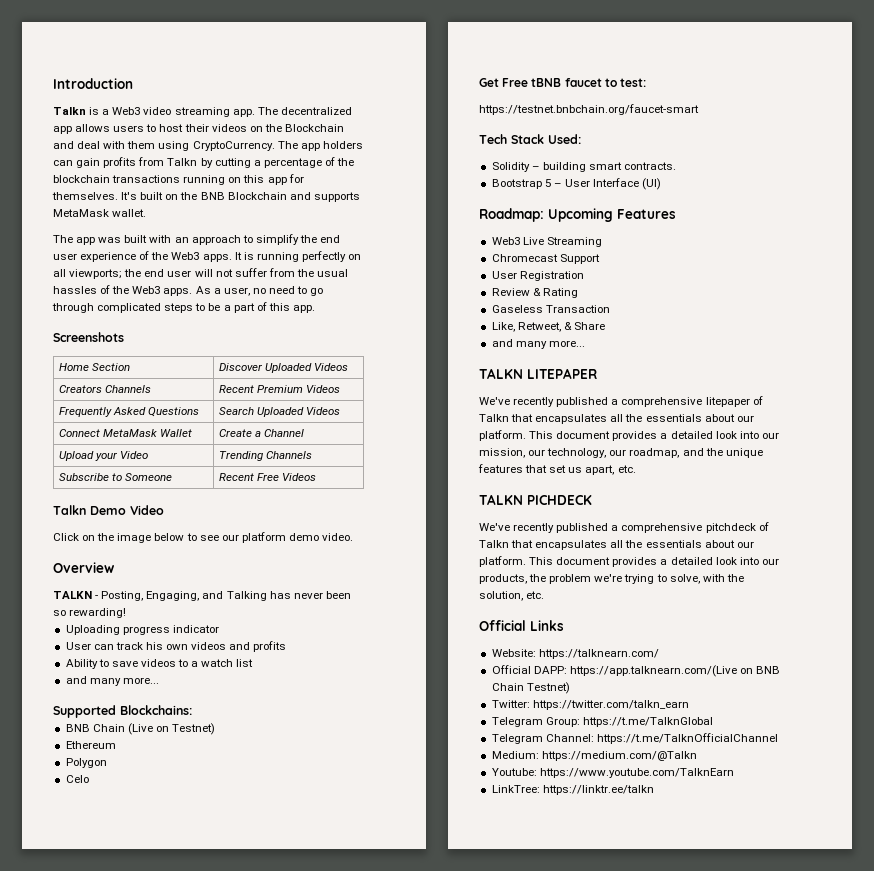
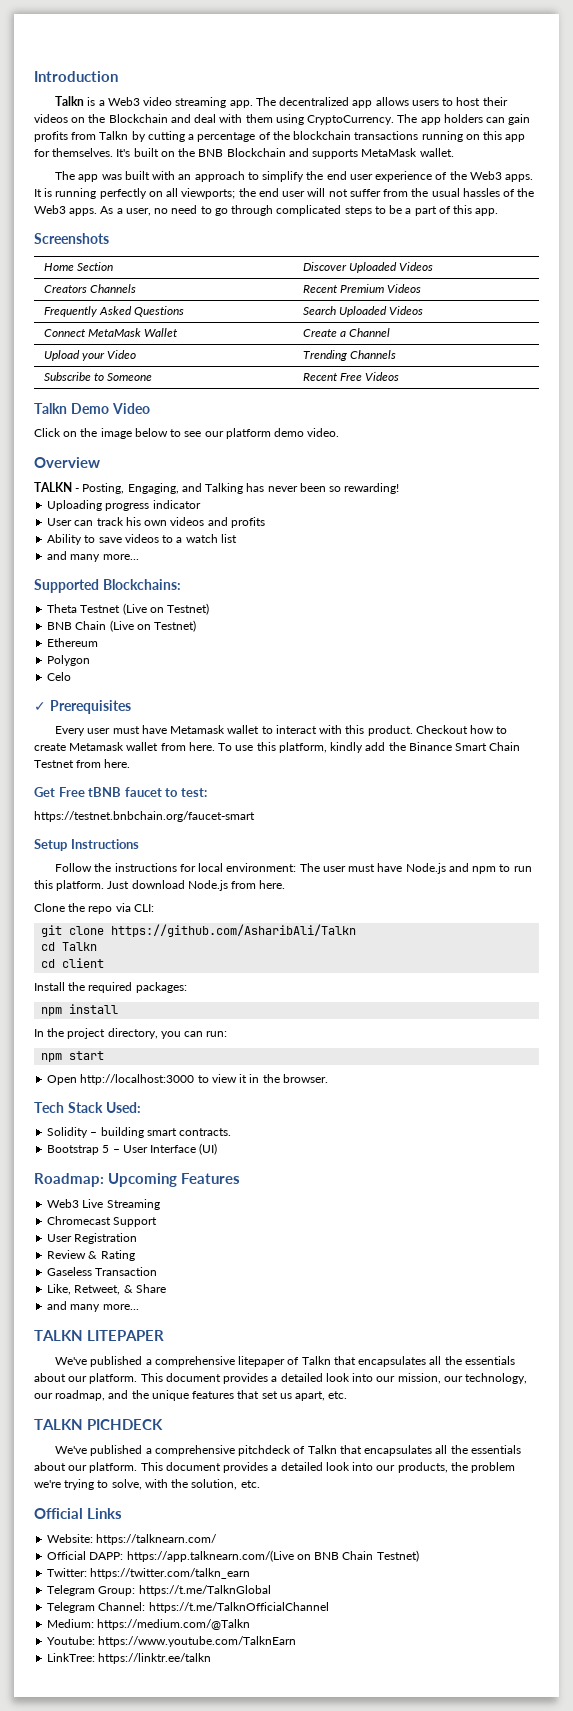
+ Theta Testnet (Live on Testnet)
+ ✓ Prerequisites
+ Every user must have Metamask wallet to interact with this product. Checkout how to create Metamask wallet from here. To use this platform, kindly add the Binance Smart Chain Testnet from here.
+ Setup Instructions
+ Follow the instructions for local environment: The user must have Node.js and npm to run this platform. Just download Node.js from here.
+ Clone the repo via CLI:
+ git clone https://github.com/AsharibAli/Talkn
+ cd Talkn
+ cd client
+ Install the required packages:
+ npm install
+ In the project directory, you can run:
+ npm start
+ Open http://localhost:3000 to view it in the browser.
- We've recently published a comprehensive litepaper of Talkn that encapsulates all the essentials about our platform.
+ We've published a comprehensive litepaper of Talkn that encapsulates all the essentials about our platform.
- We've recently published a comprehensive pitchdeck of Talkn that encapsulates all the essentials about our platform.
+ We've published a comprehensive pitchdeck of Talkn that encapsulates all the essentials about our platform.

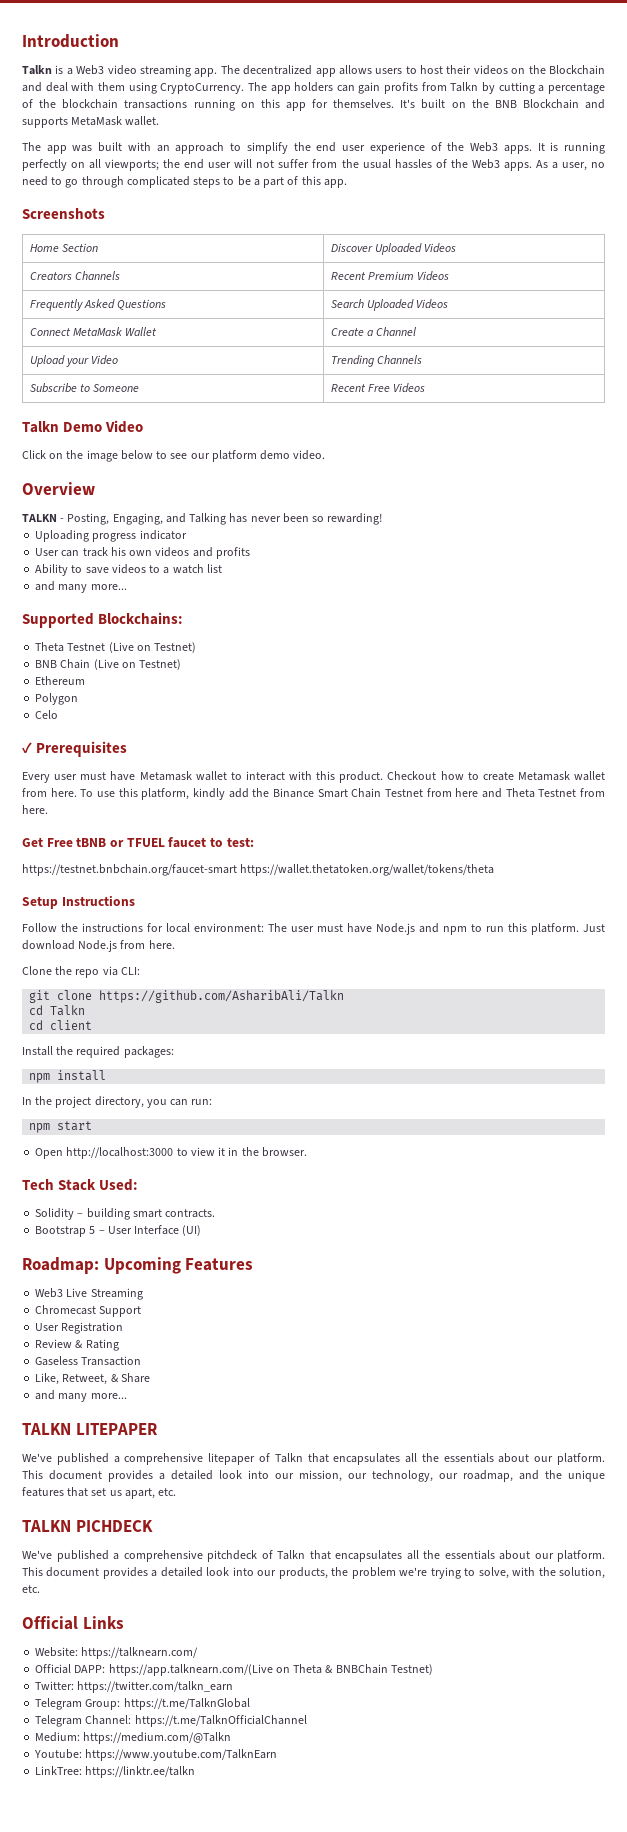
- To use this platform, kindly add the Binance Smart Chain Testnet from here.
+ To use this platform, kindly add the Binance Smart Chain Testnet from here and Theta Testnet from here.
- Get Free tBNB faucet to test:
+ Get Free tBNB or TFUEL faucet to test:
- https://testnet.bnbchain.org/faucet-smart
+ https://testnet.bnbchain.org/faucet-smart https://wallet.thetatoken.org/wallet/tokens/theta
- Official DAPP: https://app.talknearn.com/(Live on BNB Chain Testnet)
+ Official DAPP: https://app.talknearn.com/(Live on Theta & BNBChain Testnet)

